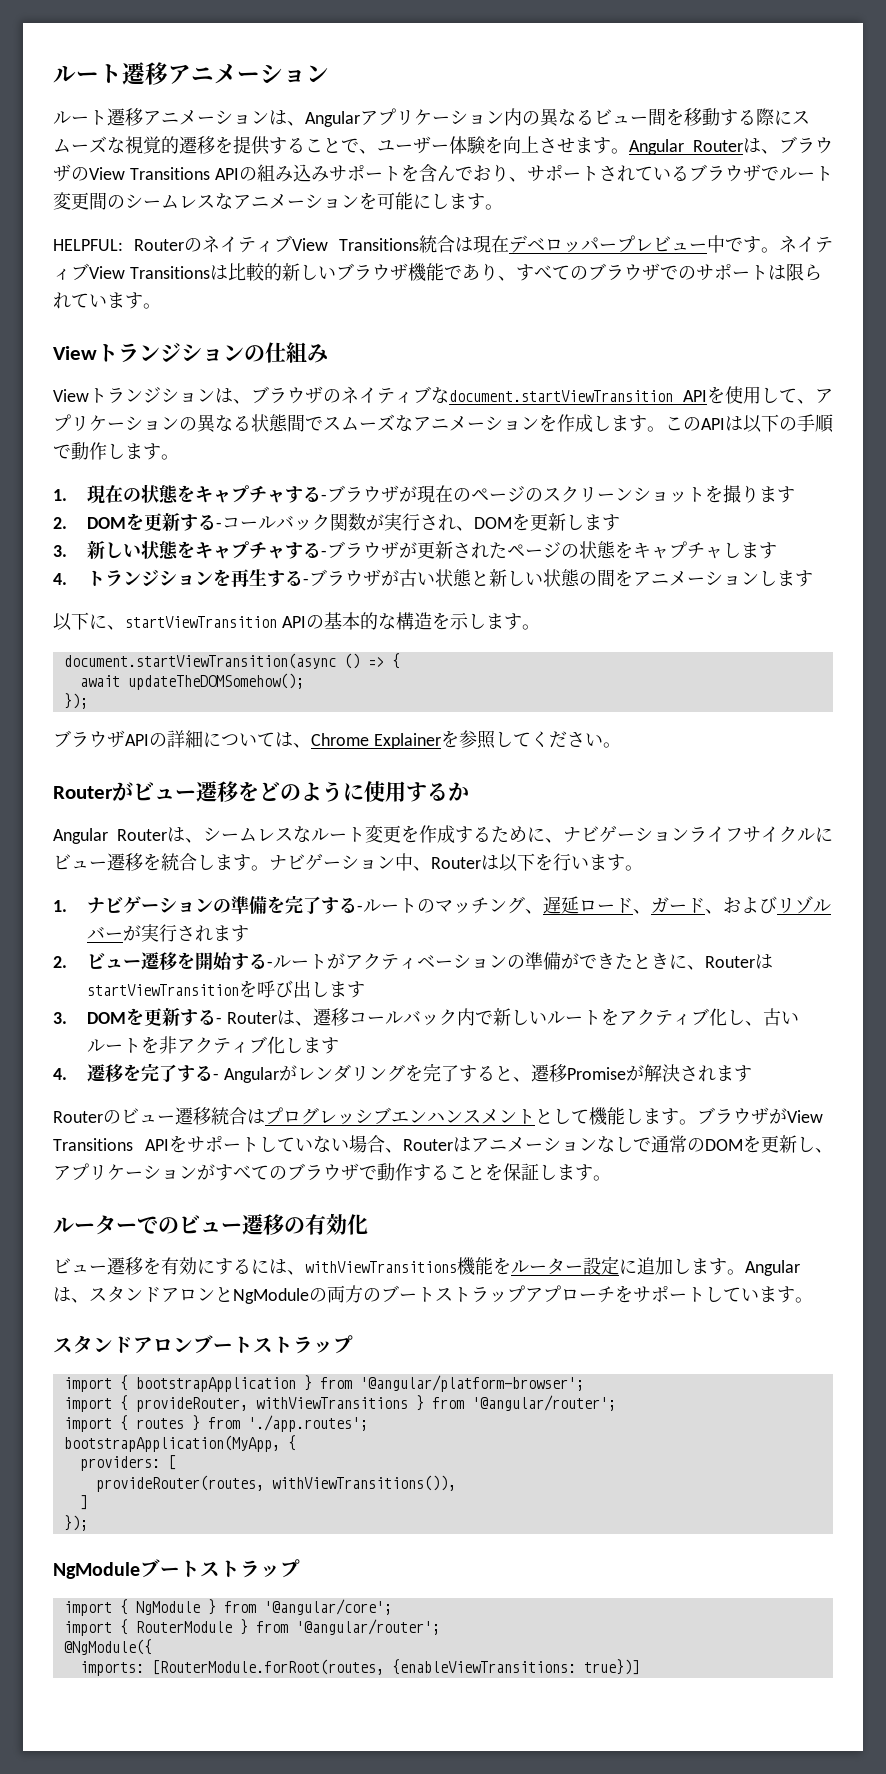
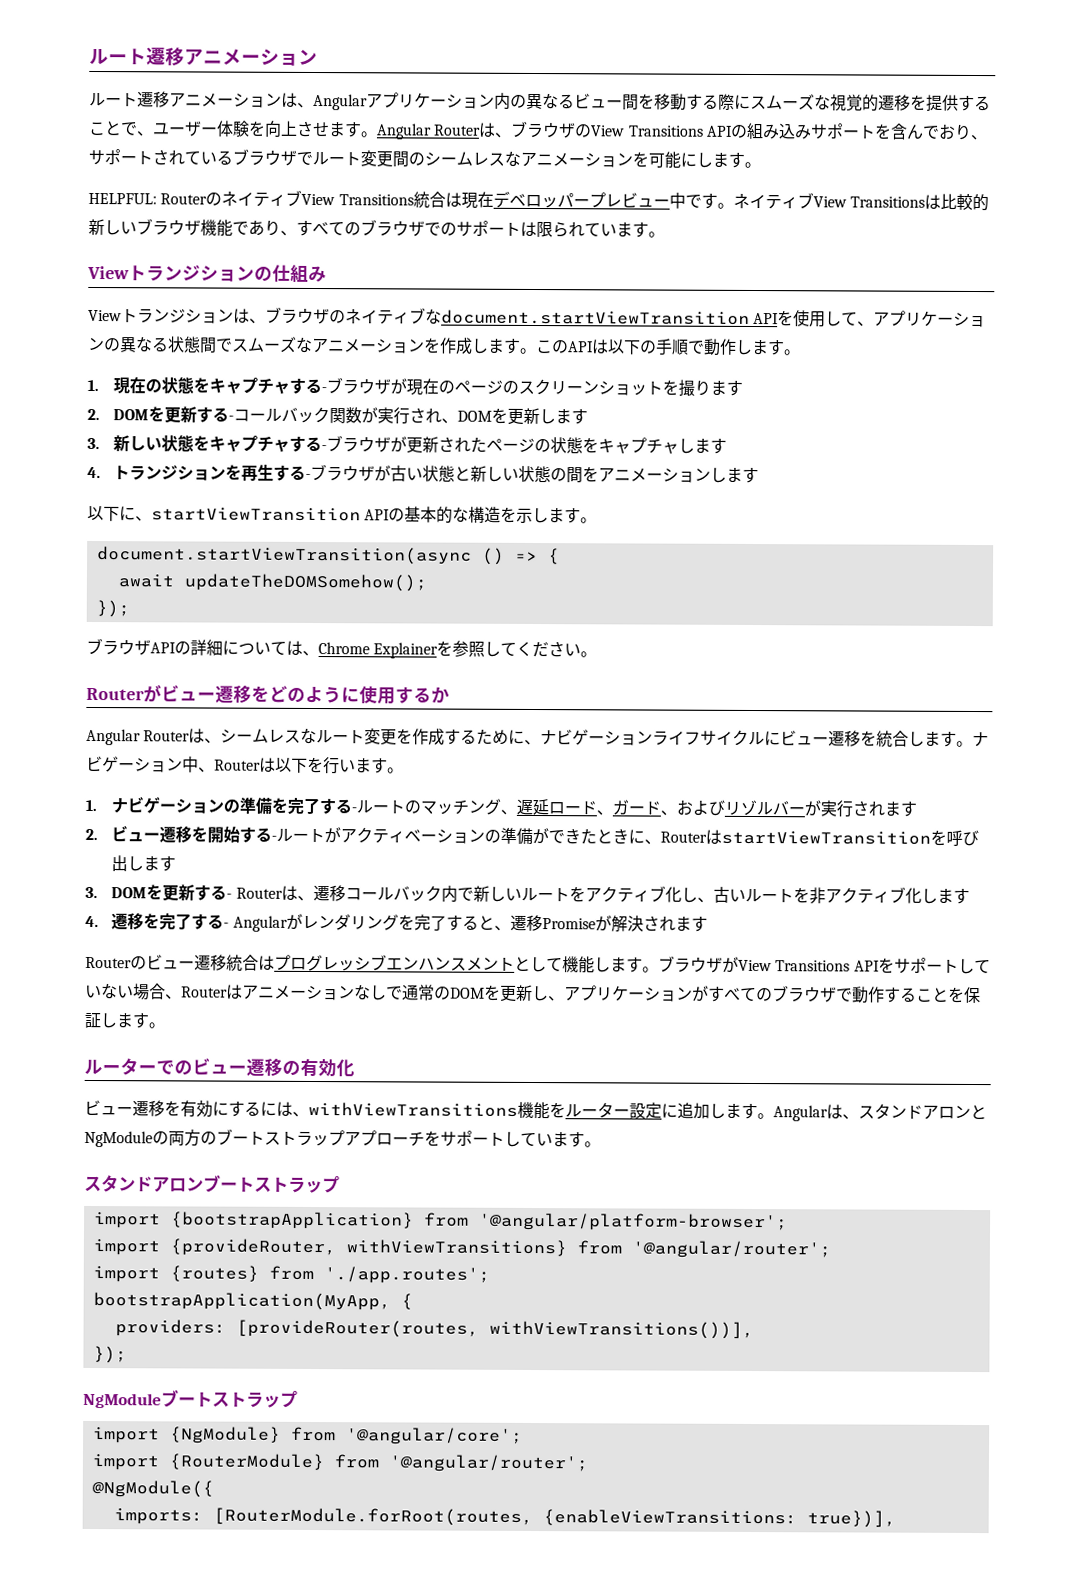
- import { bootstrapApplication } from '@angular/platform-browser';
+ import {bootstrapApplication} from '@angular/platform-browser';
- import { provideRouter, withViewTransitions } from '@angular/router';
+ import {provideRouter, withViewTransitions} from '@angular/router';
- import { routes } from './app.routes';
+ import {routes} from './app.routes';
- providers: [
- provideRouter(routes, withViewTransitions()),
- ]
+ providers: [provideRouter(routes, withViewTransitions())],
- import { NgModule } from '@angular/core';
+ import {NgModule} from '@angular/core';
- import { RouterModule } from '@angular/router';
+ import {RouterModule} from '@angular/router';
- imports: [RouterModule.forRoot(routes, {enableViewTransitions: true})]
+ imports: [RouterModule.forRoot(routes, {enableViewTransitions: true})],

